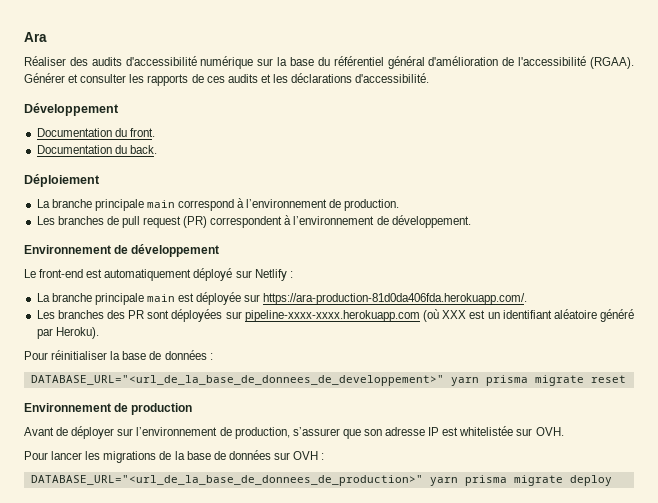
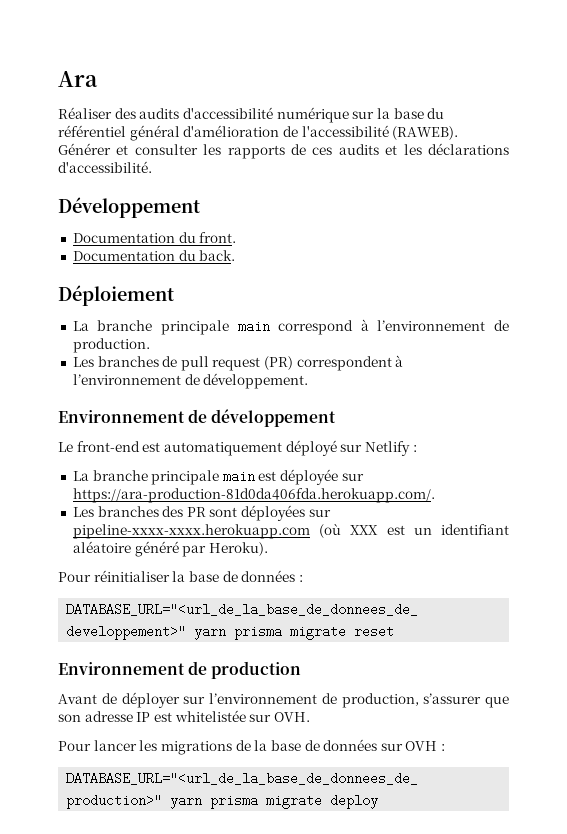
- Réaliser des audits d'accessibilité numérique sur la base du référentiel général d'amélioration de l'accessibilité (RGAA).
+ Réaliser des audits d'accessibilité numérique sur la base du référentiel général d'amélioration de l'accessibilité (RAWEB).

